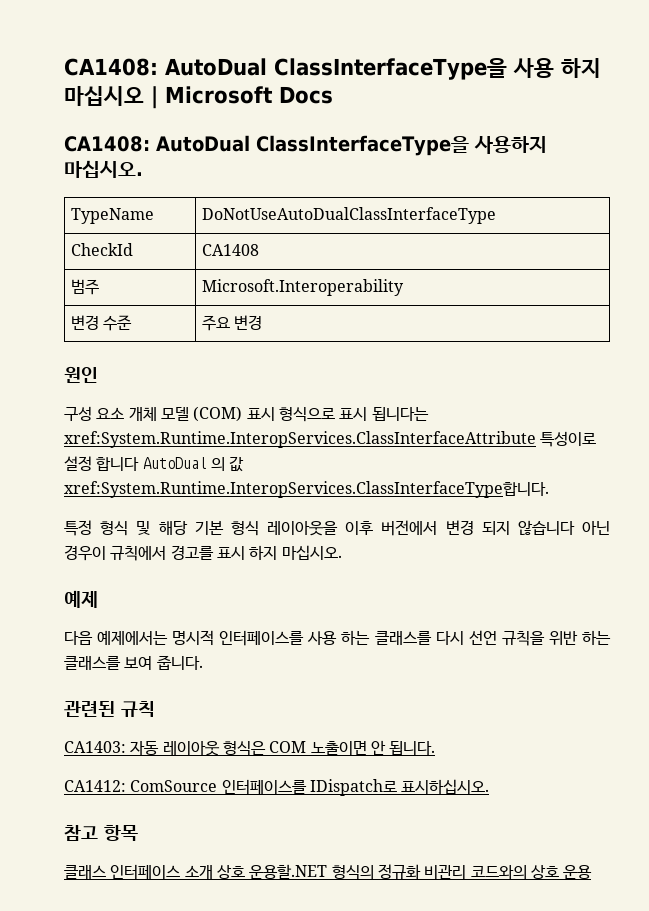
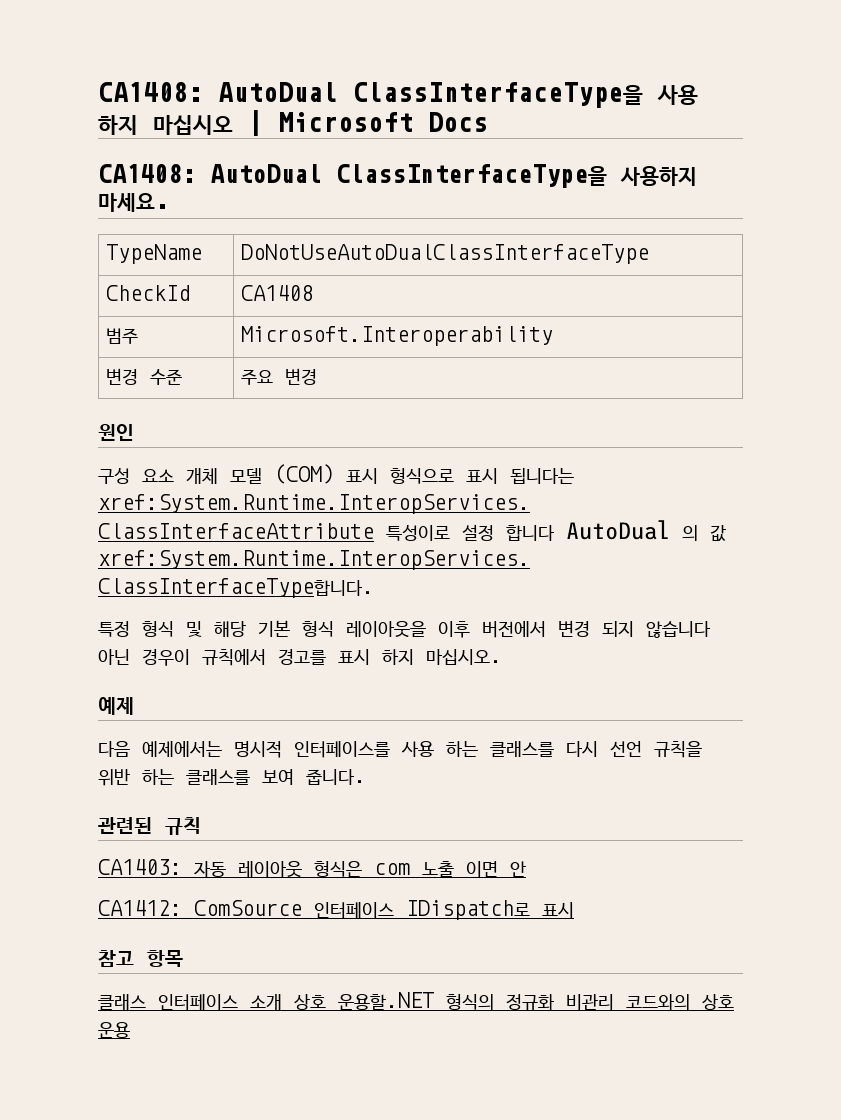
- CA1408: AutoDual ClassInterfaceType을 사용하지 마십시오.
+ CA1408: AutoDual ClassInterfaceType을 사용하지 마세요.
- CA1403: 자동 레이아웃 형식은 COM 노출이면 안 됩니다.
+ CA1403: 자동 레이아웃 형식은 com 노출 이면 안
- CA1412: ComSource 인터페이스를 IDispatch로 표시하십시오.
+ CA1412: ComSource 인터페이스 IDispatch로 표시

